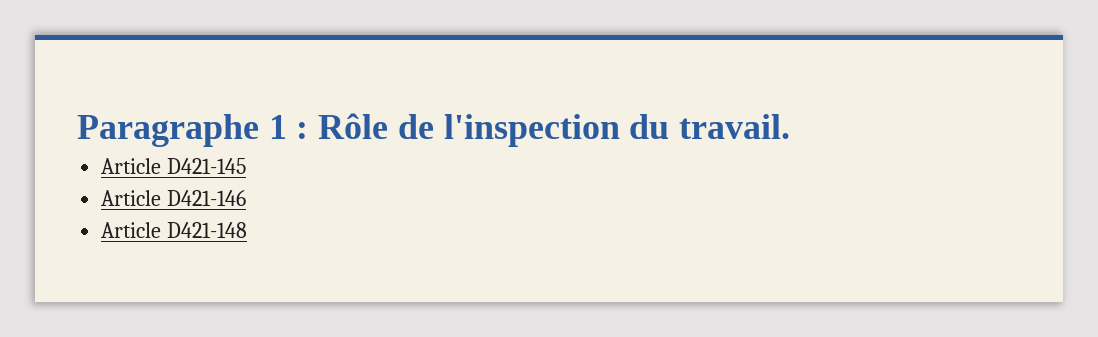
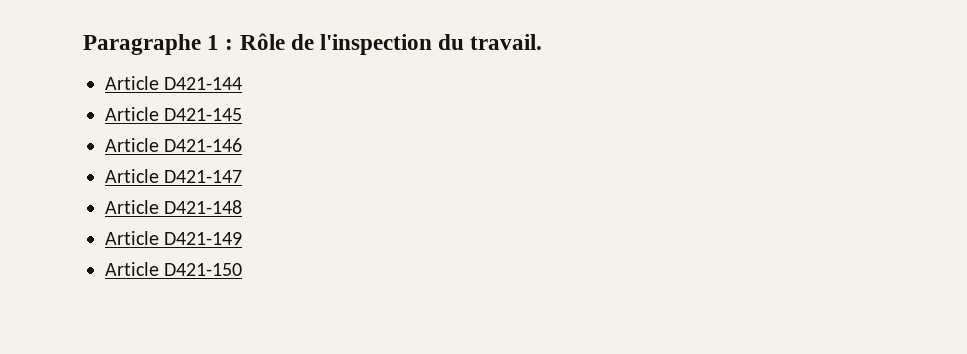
+ Article D421-144
+ Article D421-147
+ Article D421-149
+ Article D421-150

